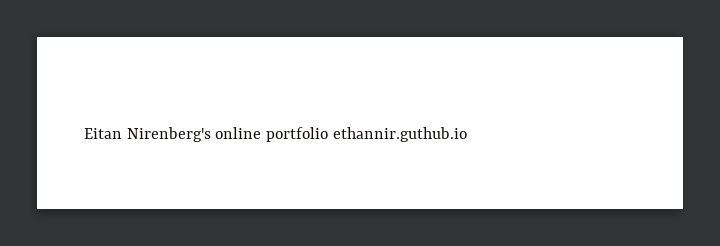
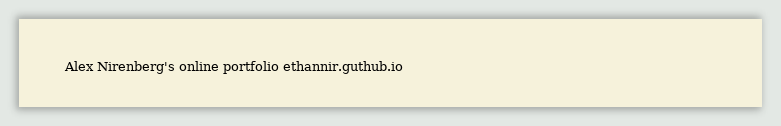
- Eitan Nirenberg's online portfolio ethannir.guthub.io
+ Alex Nirenberg's online portfolio ethannir.guthub.io

